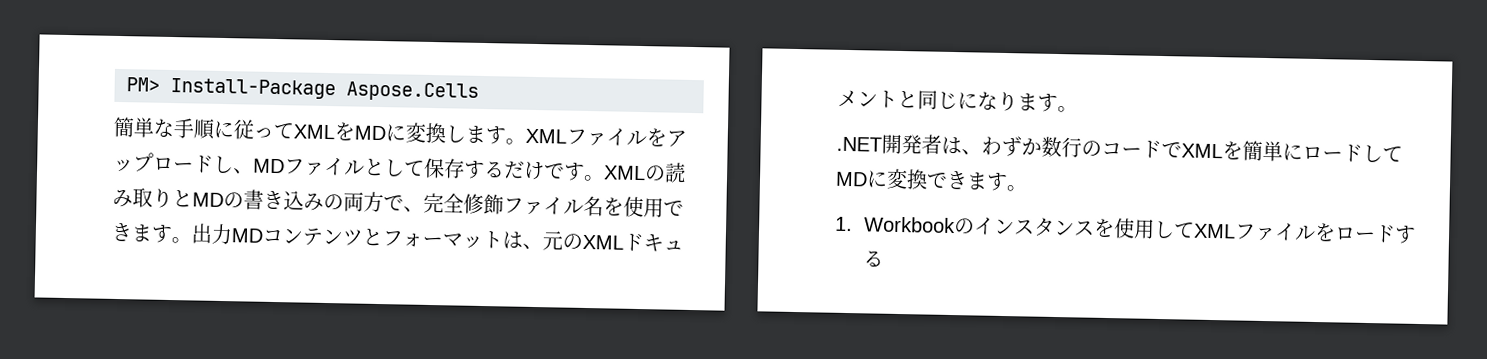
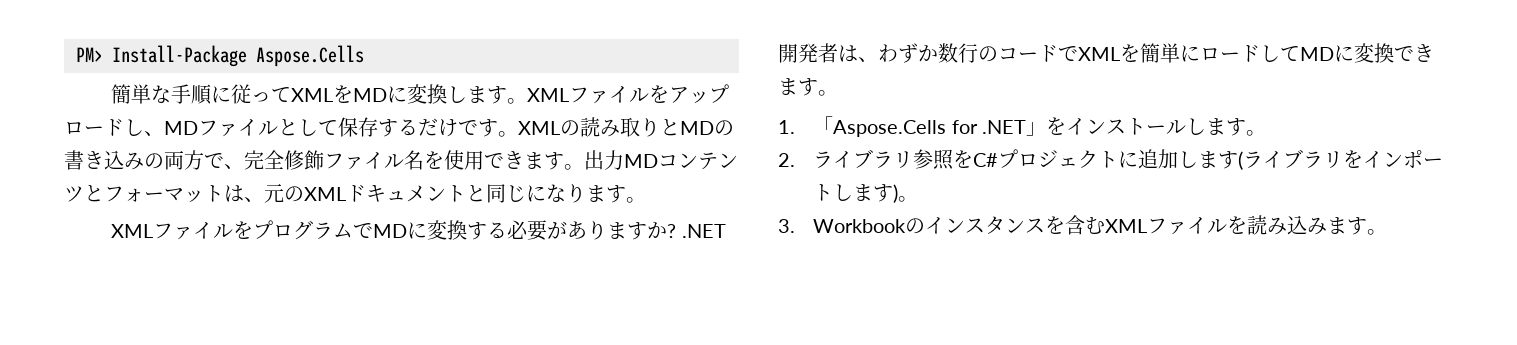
- .NET開発者は、わずか数行のコードでXMLを簡単にロードしてMDに変換できます。
+ XMLファイルをプログラムでMDに変換する必要がありますか? .NET開発者は、わずか数行のコードでXMLを簡単にロードしてMDに変換できます。
- 1. Workbookのインスタンスを使用してXMLファイルをロードする
+ 1.「Aspose.Cells for .NET」をインストールします。
+ 2.ライブラリ参照をC#プロジェクトに追加します(ライブラリをインポートします)。
+ 3. Workbookのインスタンスを含むXMLファイルを読み込みます。

